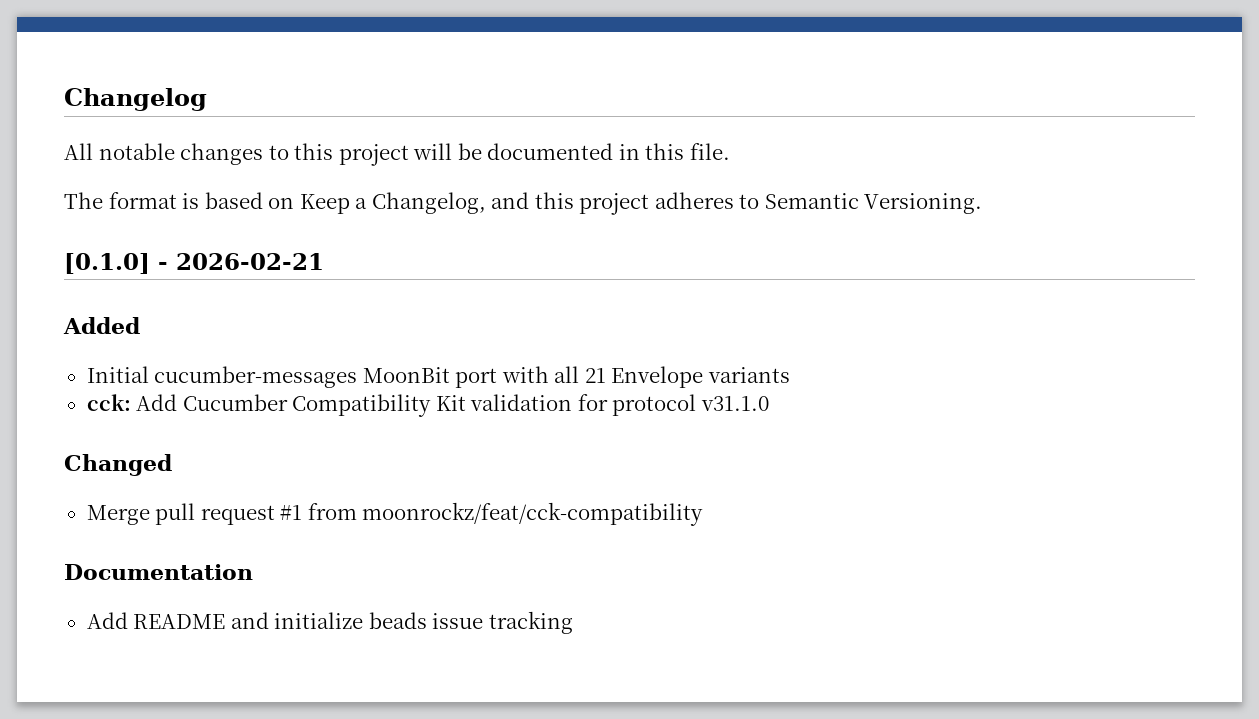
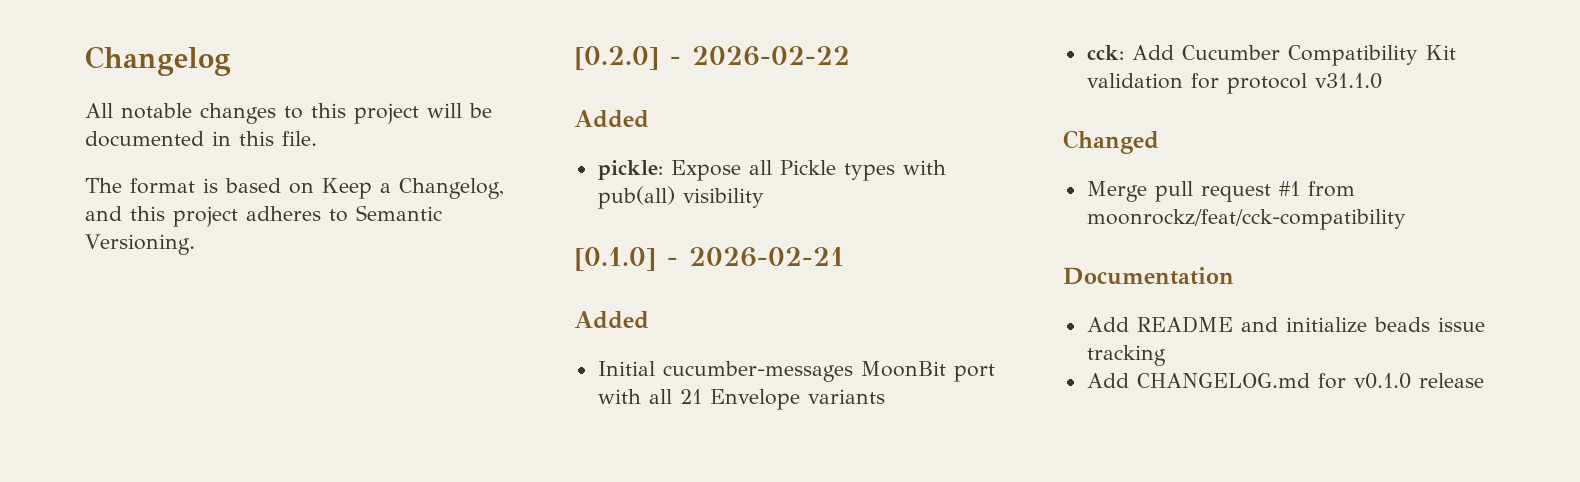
+ [0.2.0] - 2026-02-22
+ Added
+ pickle: Expose all Pickle types with pub(all) visibility
+ Add CHANGELOG.md for v0.1.0 release

